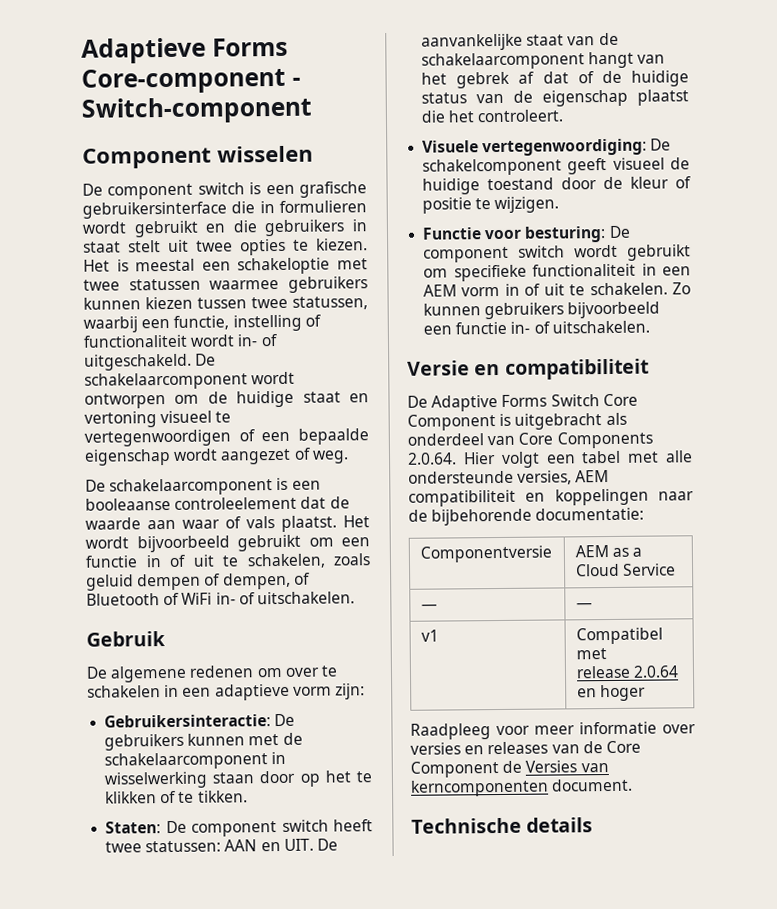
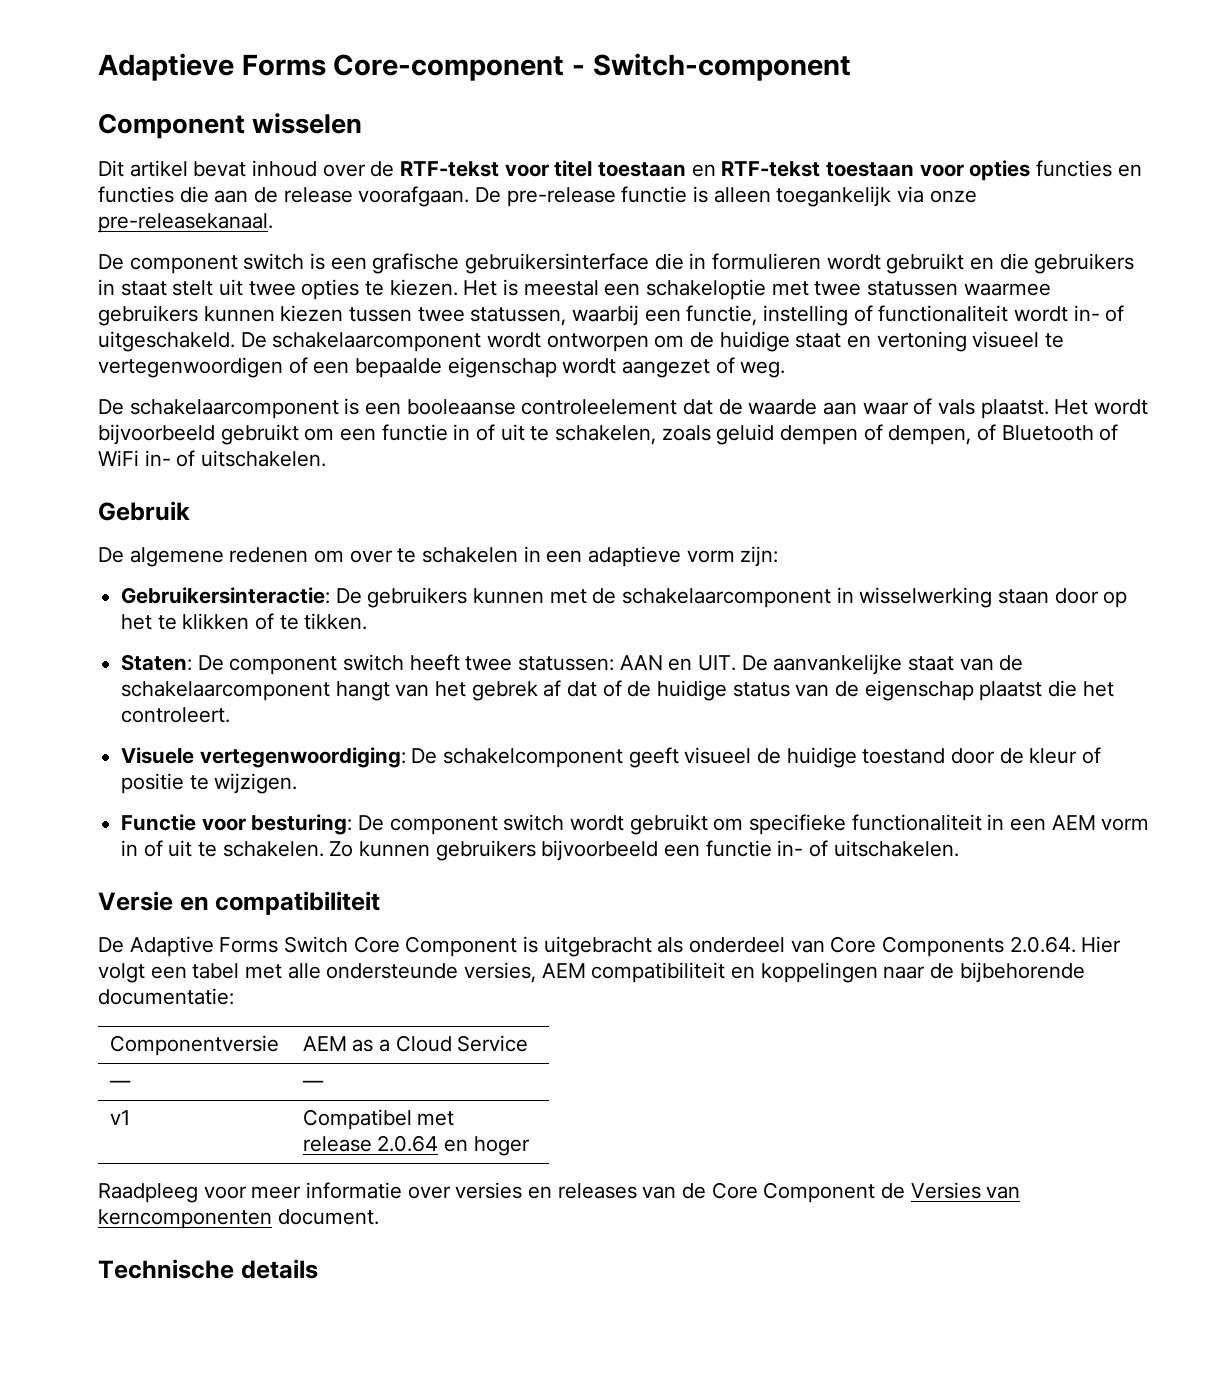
+ Dit artikel bevat inhoud over de RTF-tekst voor titel toestaan en RTF-tekst toestaan voor opties functies en functies die aan de release voorafgaan. De pre-release functie is alleen toegankelijk via onze pre-releasekanaal.

